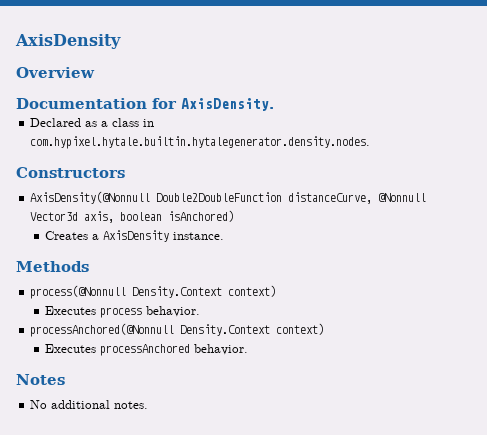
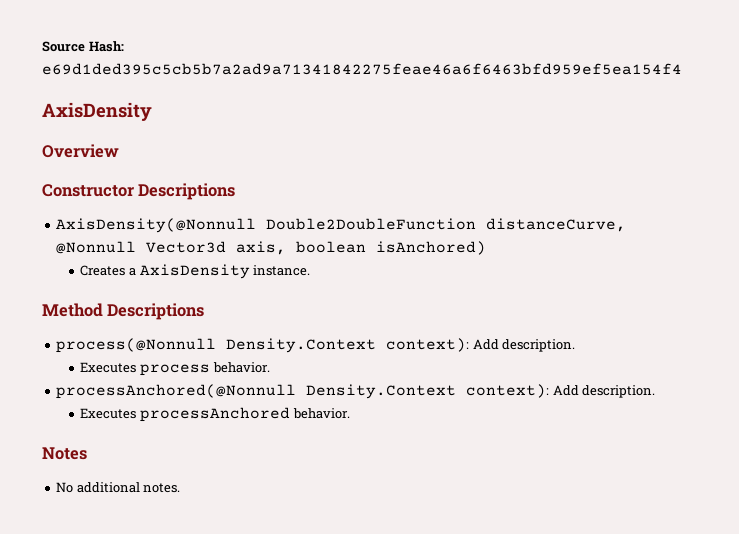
+ Source Hash: e69d1ded395c5cb5b7a2ad9a71341842275feae46a6f6463bfd959ef5ea154f4
- Documentation for AxisDensity.
- Declared as a class in com.hypixel.hytale.builtin.hytalegenerator.density.nodes.
- Constructors
+ Constructor Descriptions
- Methods
+ Method Descriptions
- process(@Nonnull Density.Context context)
+ process(@Nonnull Density.Context context): Add description.
- processAnchored(@Nonnull Density.Context context)
+ processAnchored(@Nonnull Density.Context context): Add description.

